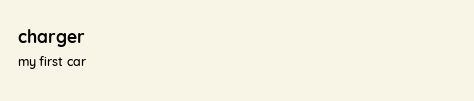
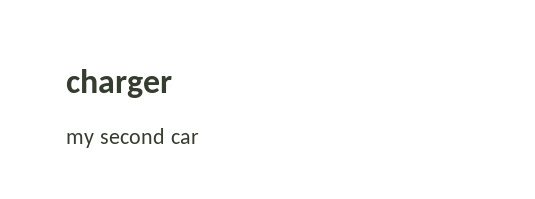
- my first car
+ my second car

